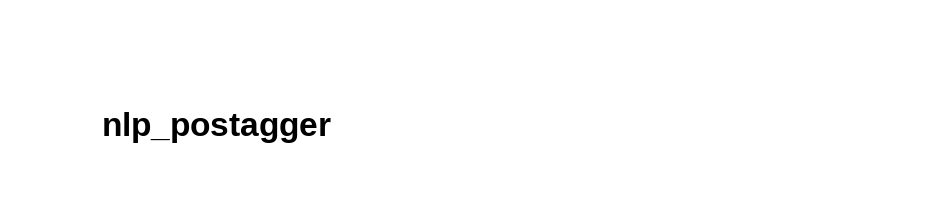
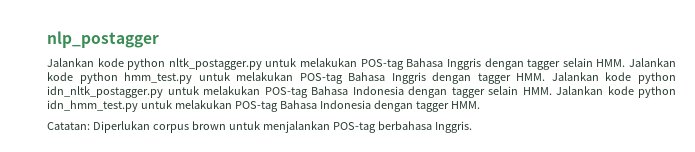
+ Jalankan kode python nltk_postagger.py untuk melakukan POS-tag Bahasa Inggris dengan tagger selain HMM. Jalankan kode python hmm_test.py untuk melakukan POS-tag Bahasa Inggris dengan tagger HMM. Jalankan kode python idn_nltk_postagger.py untuk melakukan POS-tag Bahasa Indonesia dengan tagger selain HMM. Jalankan kode python idn_hmm_test.py untuk melakukan POS-tag Bahasa Indonesia dengan tagger HMM.
+ Catatan: Diperlukan corpus brown untuk menjalankan POS-tag berbahasa Inggris.

